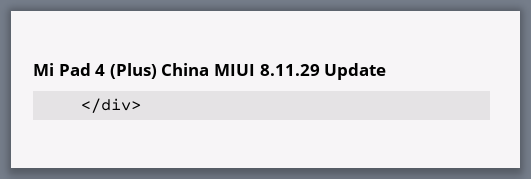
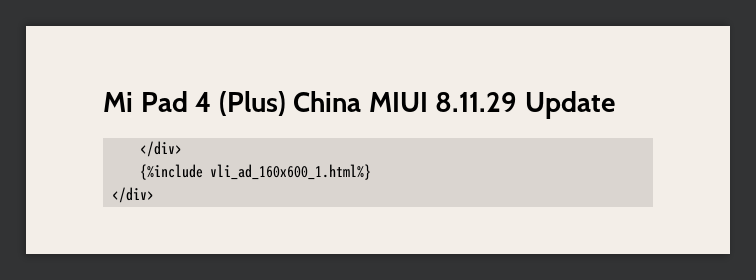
+ {%include vli_ad_160x600_1.html%}
+ </div>

